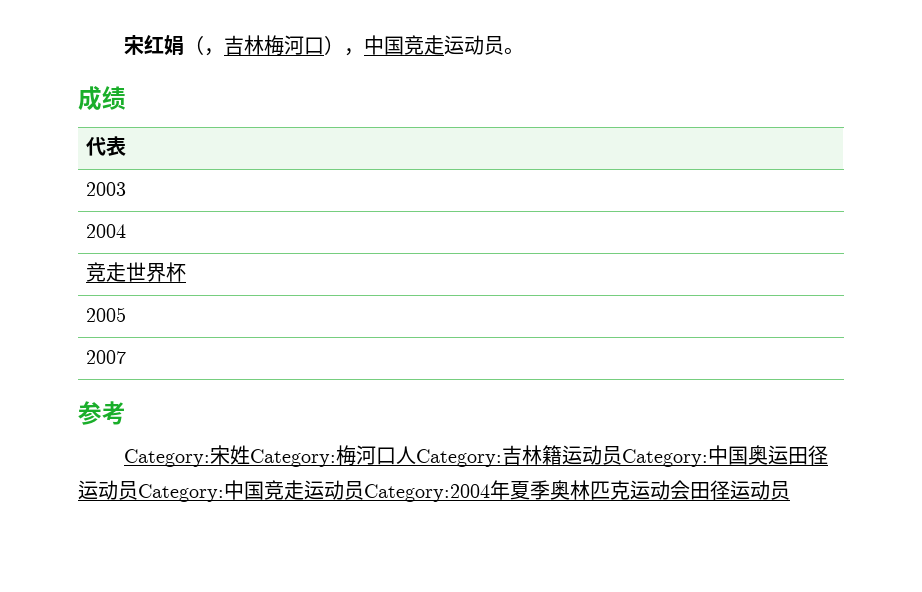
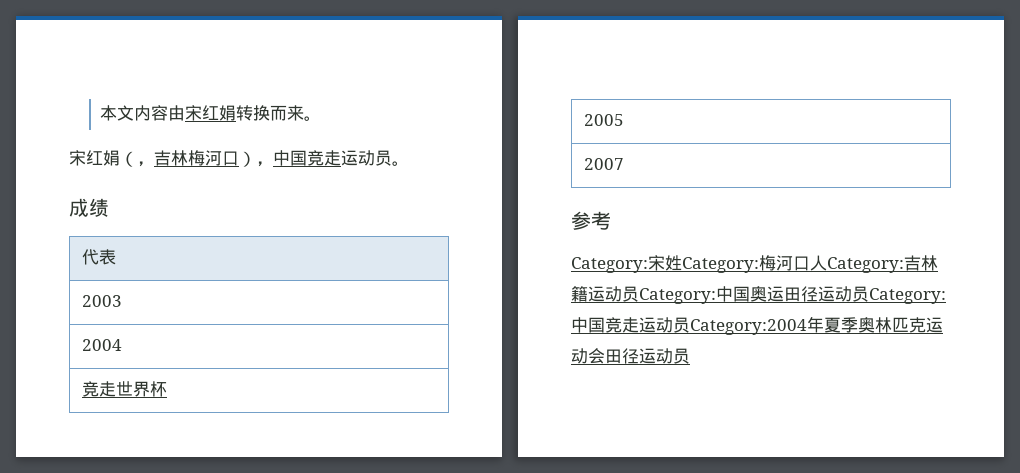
+ 本文内容由宋红娟转换而来。

